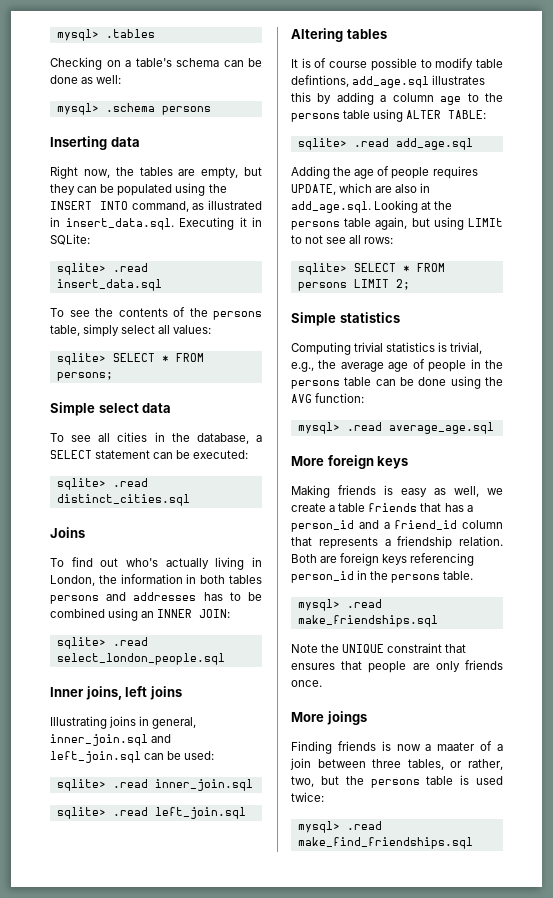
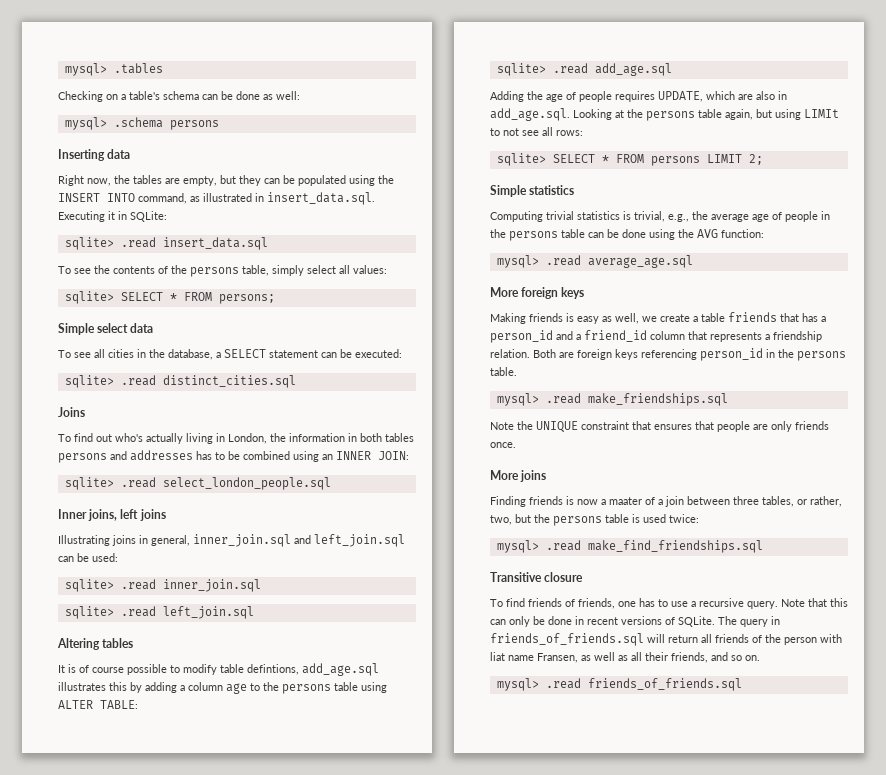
- More joings
+ More joins
+ Transitive closure
+ To find friends of friends, one has to use a recursive query. Note that this can only be done in recent versions of SQLite. The query in friends_of_friends.sql will return all friends of the person with liat name Fransen, as well as all their friends, and so on.
+ mysql> .read friends_of_friends.sql

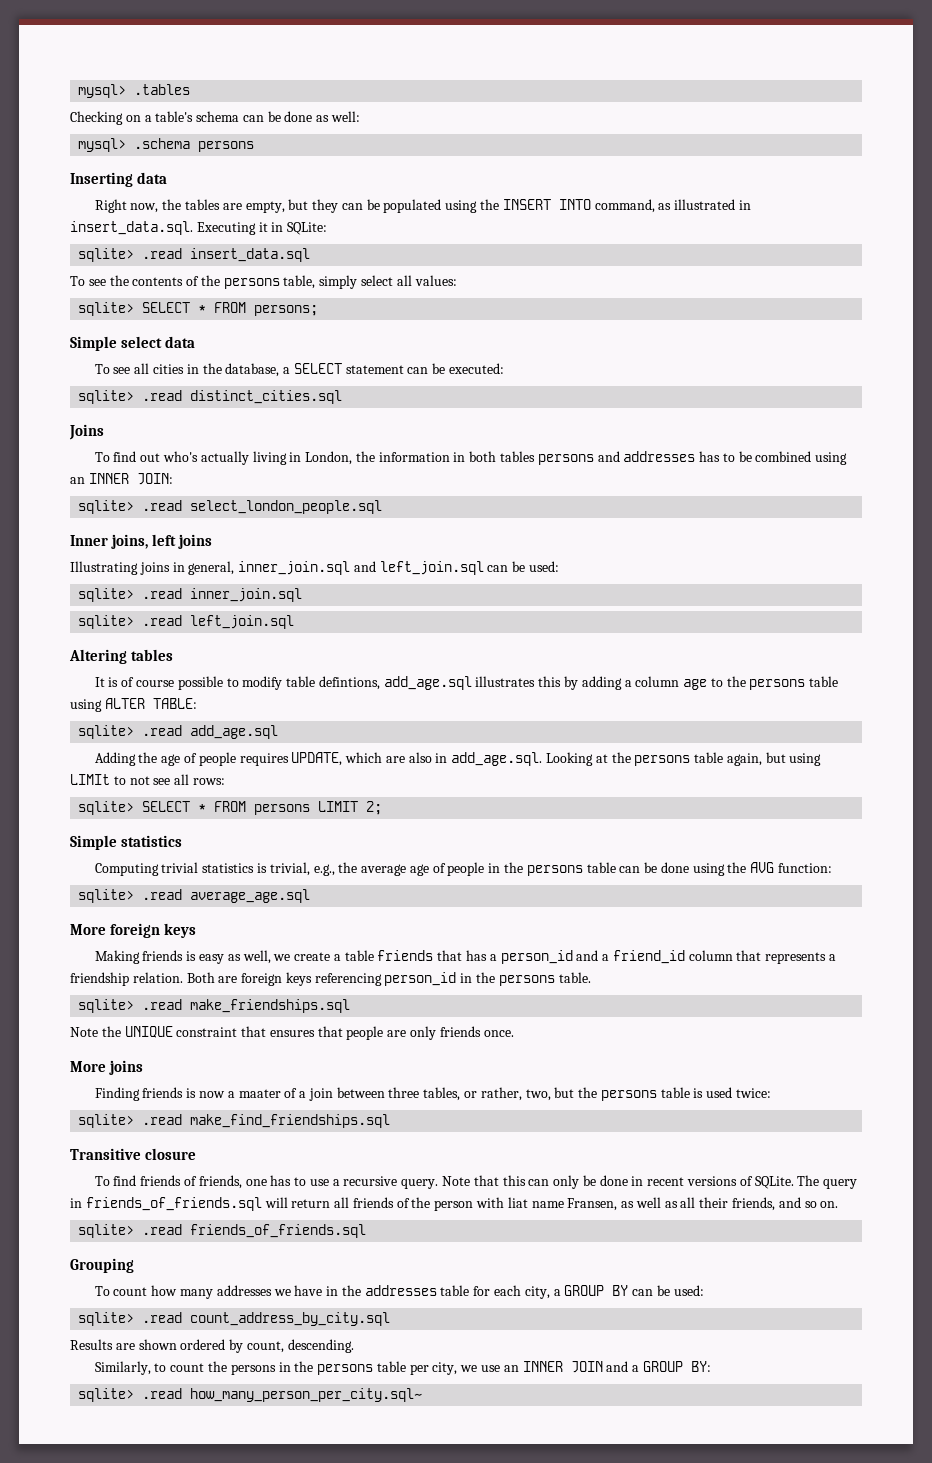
- mysql> .read average_age.sql
+ sqlite> .read average_age.sql
- mysql> .read make_friendships.sql
+ sqlite> .read make_friendships.sql
- mysql> .read make_find_friendships.sql
+ sqlite> .read make_find_friendships.sql
- mysql> .read friends_of_friends.sql
+ sqlite> .read friends_of_friends.sql
+ Grouping
+ To count how many addresses we have in the addresses table for each city, a GROUP BY can be used:
+ sqlite> .read count_address_by_city.sql
+ Results are shown ordered by count, descending.
+ Similarly, to count the persons in the persons table per city, we use an INNER JOIN and a GROUP BY:
+ sqlite> .read how_many_person_per_city.sql~

